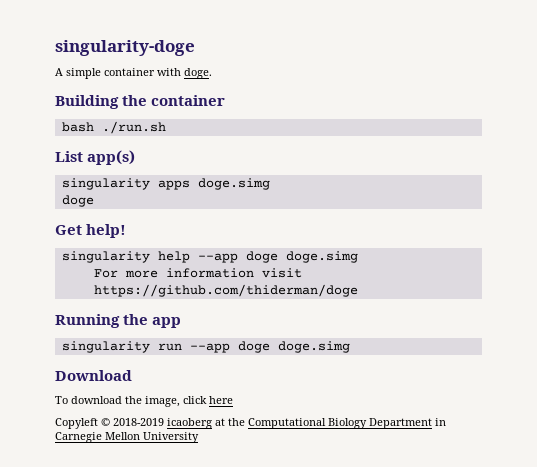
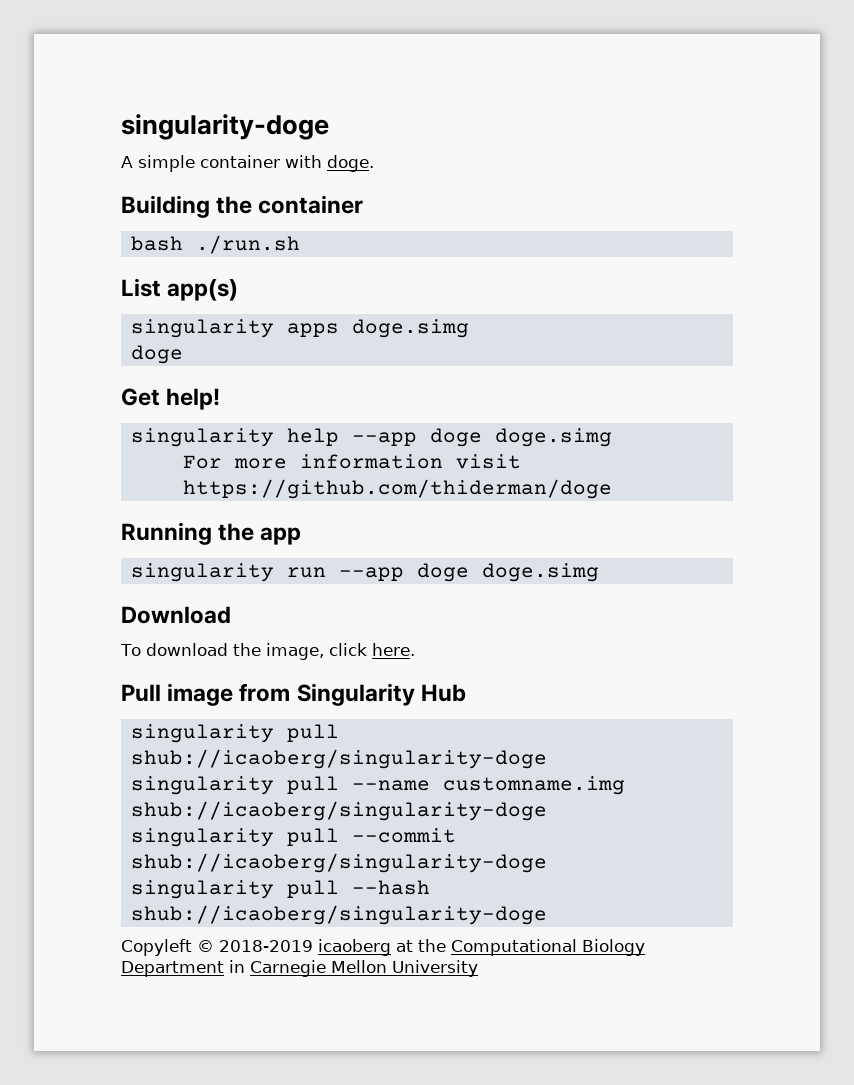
- To download the image, click here
+ To download the image, click here.
+ Pull image from Singularity Hub
+ singularity pull shub://icaoberg/singularity-doge
+ singularity pull --name customname.img shub://icaoberg/singularity-doge
+ singularity pull --commit shub://icaoberg/singularity-doge
+ singularity pull --hash shub://icaoberg/singularity-doge

